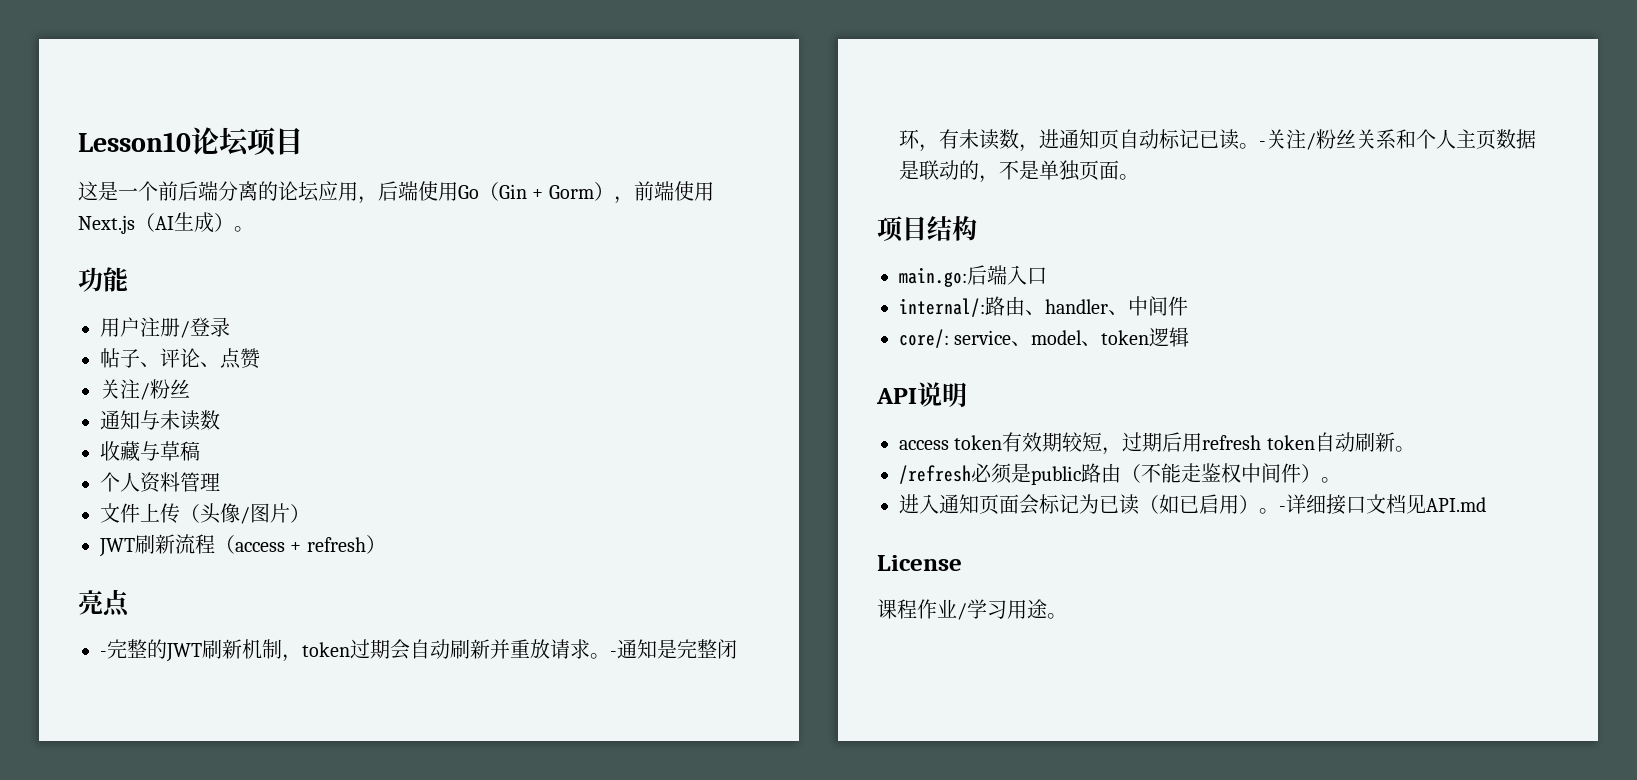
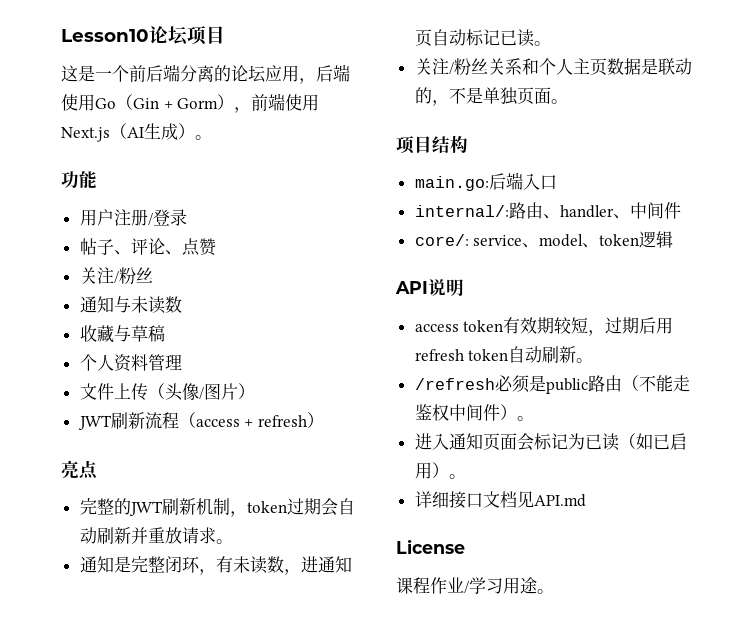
- -完整的JWT刷新机制，token过期会自动刷新并重放请求。-通知是完整闭环，有未读数，进通知页自动标记已读。-关注/粉丝关系和个人主页数据是联动的，不是单独页面。
+ 完整的JWT刷新机制，token过期会自动刷新并重放请求。
+ 通知是完整闭环，有未读数，进通知页自动标记已读。
+ 关注/粉丝关系和个人主页数据是联动的，不是单独页面。
- 进入通知页面会标记为已读（如已启用）。-详细接口文档见API.md
+ 进入通知页面会标记为已读（如已启用）。
+ 详细接口文档见API.md

